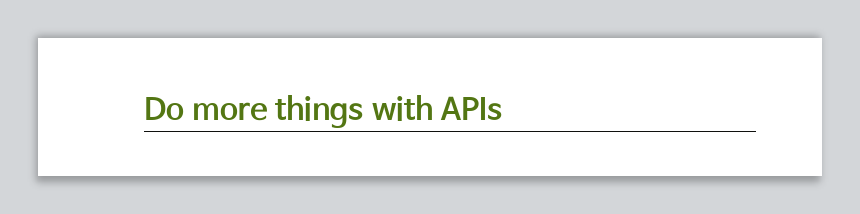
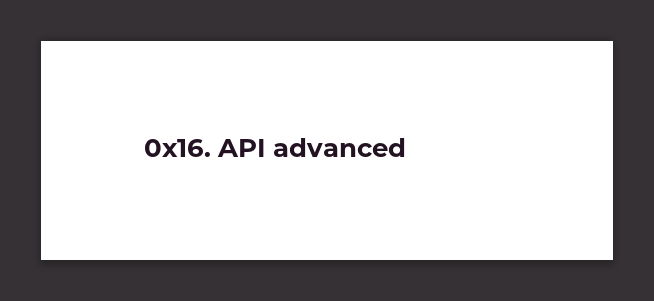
- Do more things with APIs
+ 0x16. API advanced

